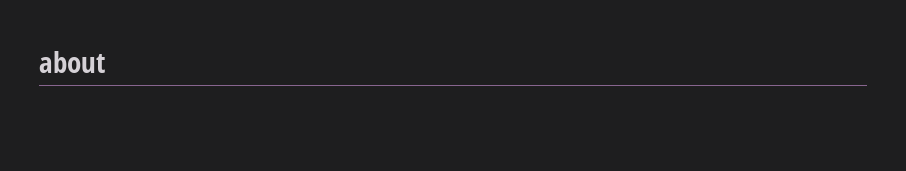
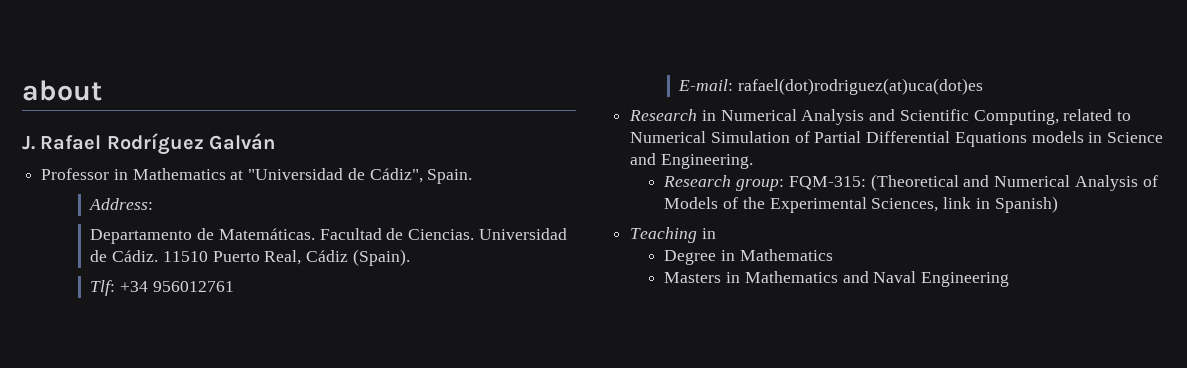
+ J. Rafael Rodríguez Galván
+ Professor in Mathematics at "Universidad de Cádiz", Spain.
+ Address:
+ Departamento de Matemáticas. Facultad de Ciencias. Universidad de Cádiz. 11510 Puerto Real, Cádiz (Spain).
+ Tlf: +34 956012761
+ E-mail: rafael(dot)rodriguez(at)uca(dot)es
+ Research in Numerical Analysis and Scientific Computing, related to Numerical Simulation of Partial Differential Equations models in Science and Engineering.
+ Research group: FQM-315: (Theoretical and Numerical Analysis of Models of the Experimental Sciences, link in Spanish)
+ Teaching in
+ Degree in Mathematics
+ Masters in Mathematics and Naval Engineering

